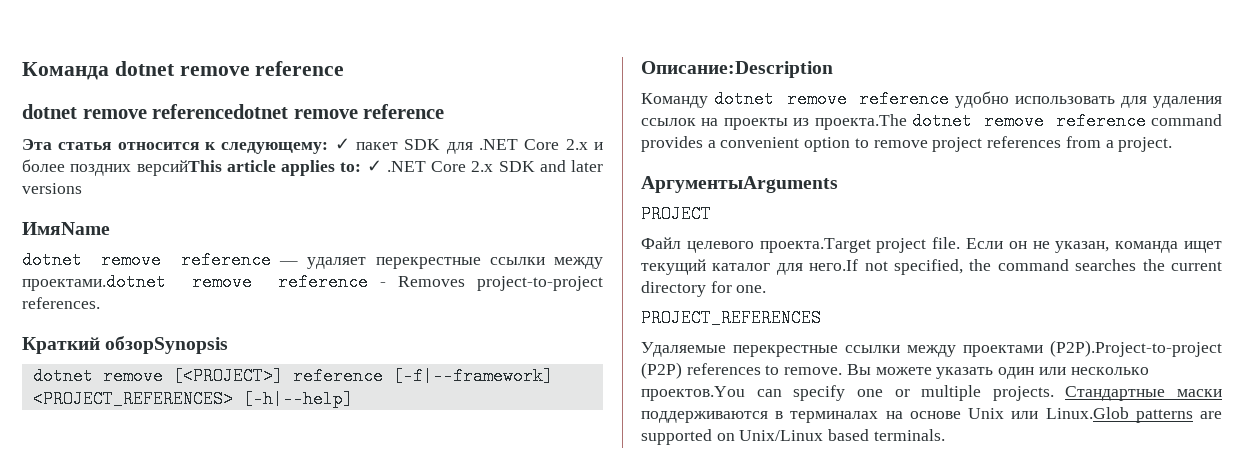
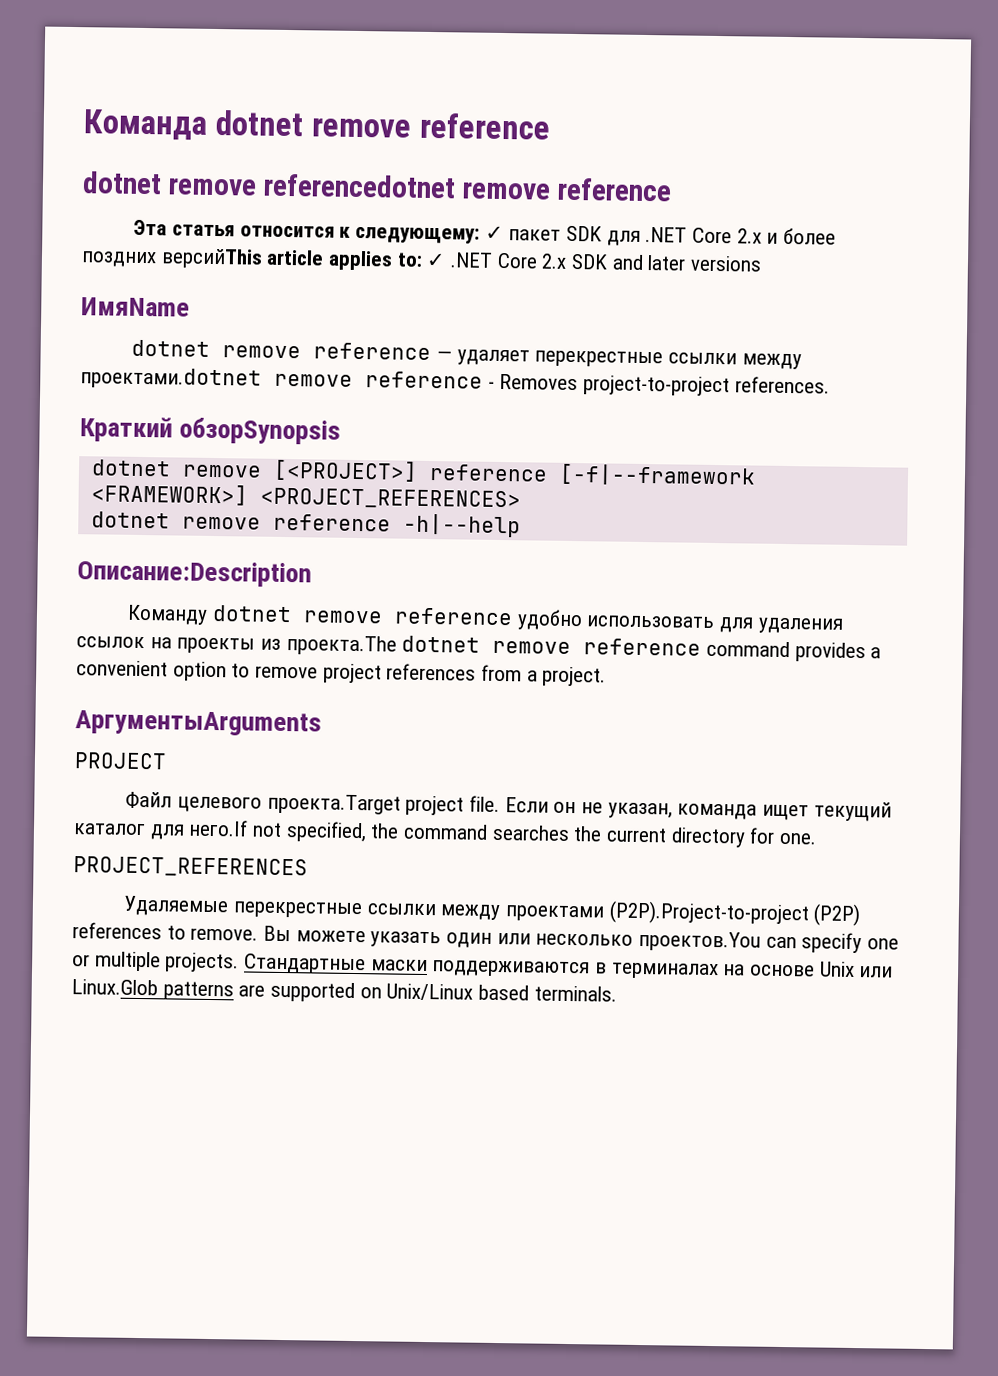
- dotnet remove [<PROJECT>] reference [-f|--framework] <PROJECT_REFERENCES> [-h|--help]
+ dotnet remove [<PROJECT>] reference [-f|--framework <FRAMEWORK>] <PROJECT_REFERENCES>
+ dotnet remove reference -h|--help

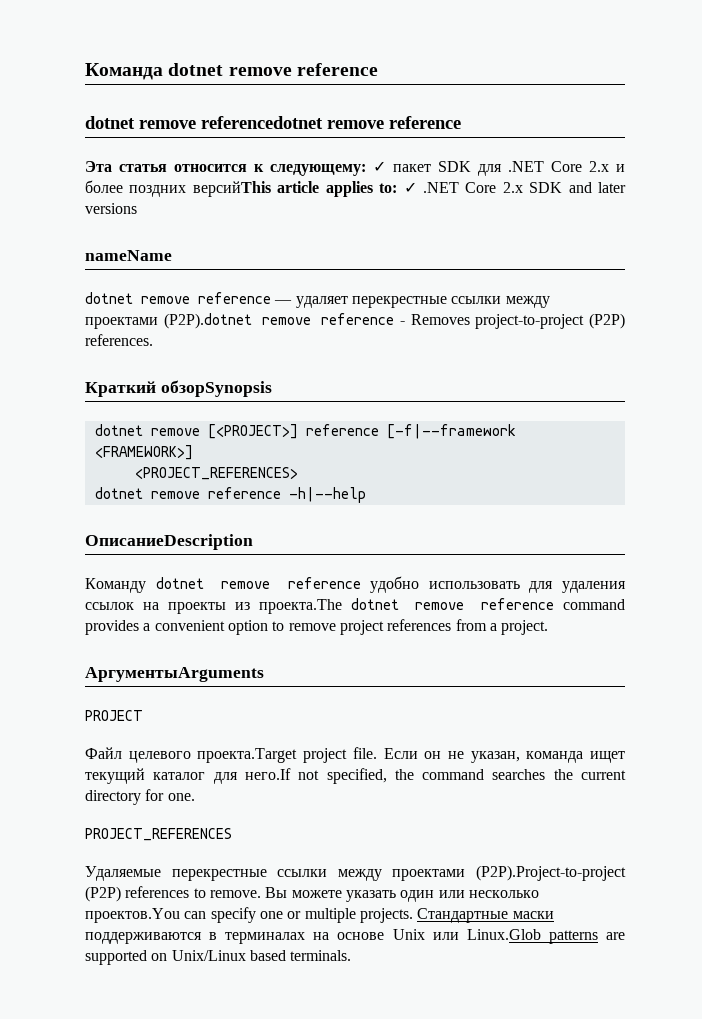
- ИмяName
+ nameName
- dotnet remove reference — удаляет перекрестные ссылки между проектами.dotnet remove reference - Removes project-to-project references.
+ dotnet remove reference — удаляет перекрестные ссылки между проектами (P2P).dotnet remove reference - Removes project-to-project (P2P) references.
- dotnet remove [<PROJECT>] reference [-f|--framework <FRAMEWORK>] <PROJECT_REFERENCES>
+ dotnet remove [<PROJECT>] reference [-f|--framework <FRAMEWORK>]
+ <PROJECT_REFERENCES>
- Описание:Description
+ ОписаниеDescription

